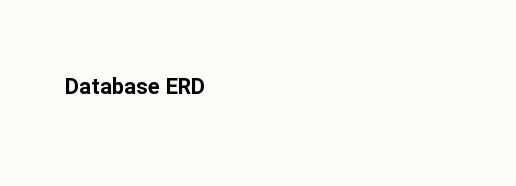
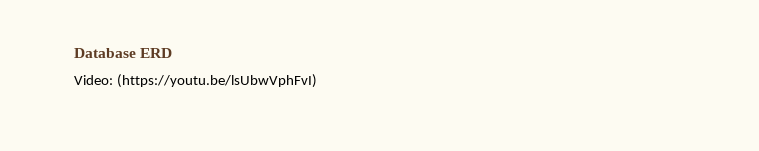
+ Video: (https://youtu.be/lsUbwVphFvI)

